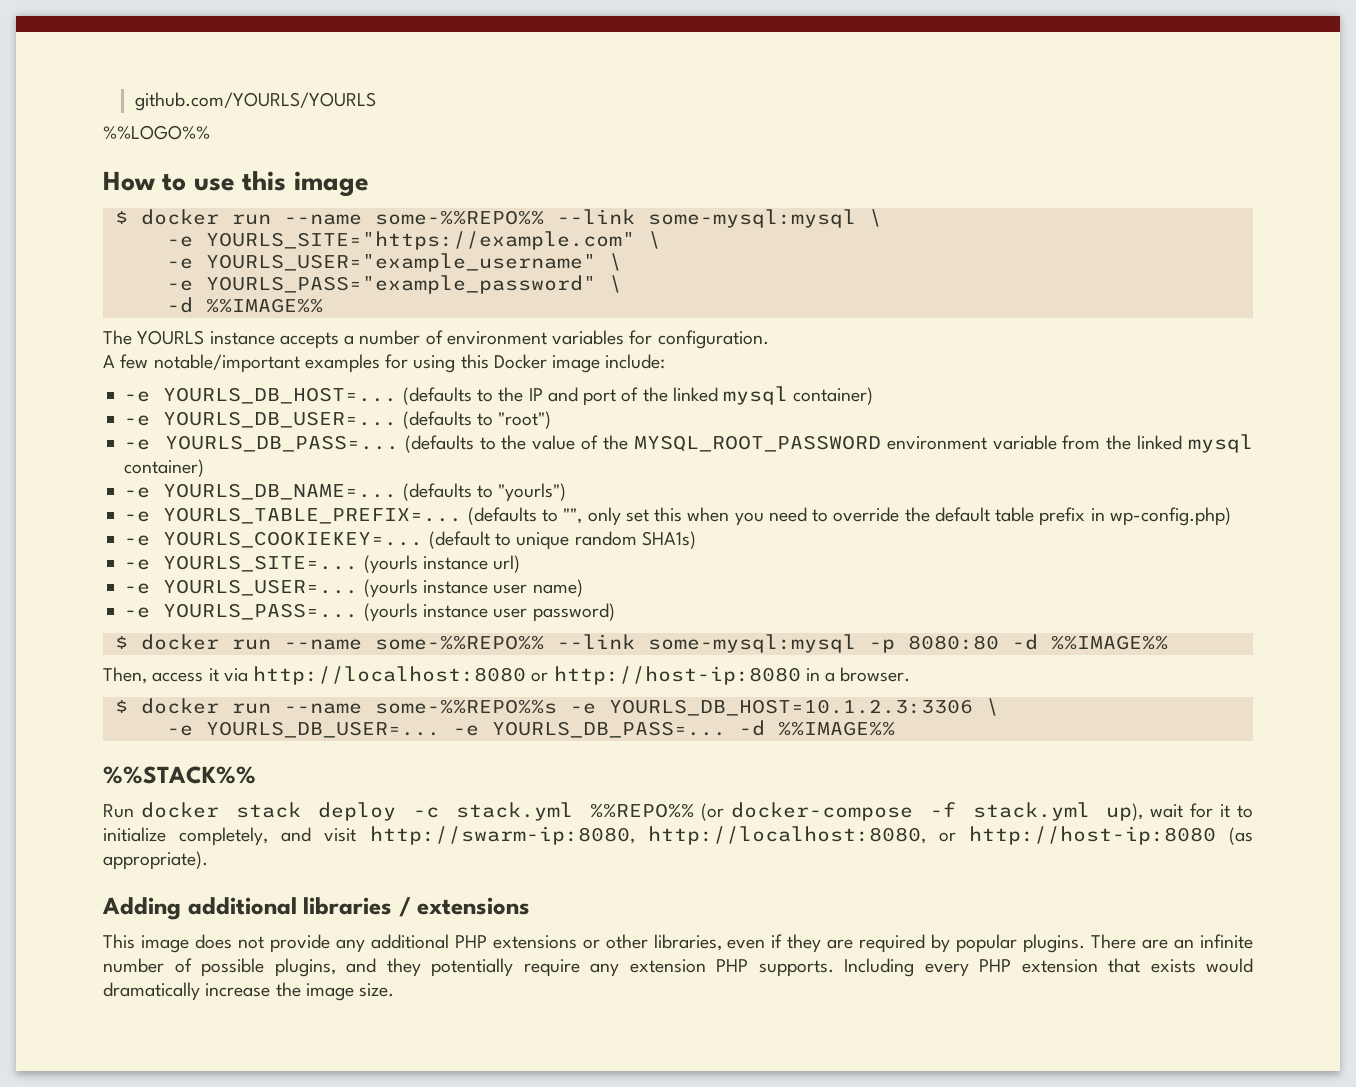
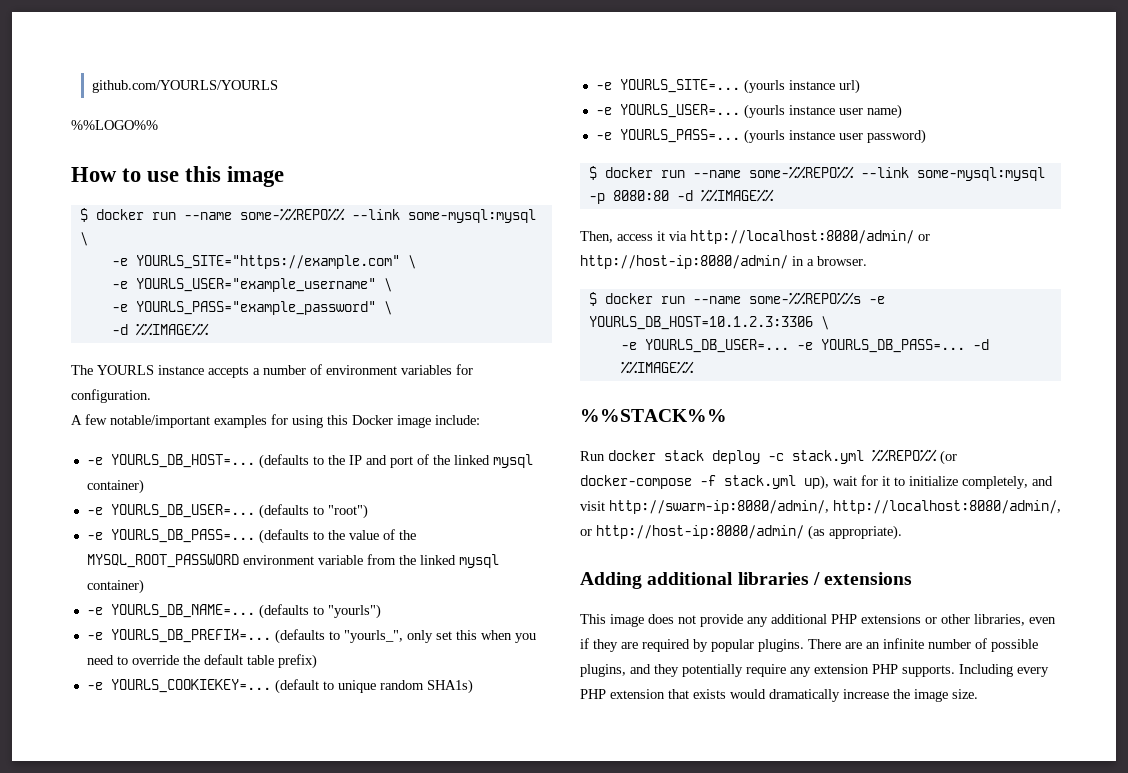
- -e YOURLS_TABLE_PREFIX=... (defaults to "", only set this when you need to override the default table prefix in wp-config.php)
+ -e YOURLS_DB_PREFIX=... (defaults to "yourls_", only set this when you need to override the default table prefix)
- Then, access it via http://localhost:8080 or http://host-ip:8080 in a browser.
+ Then, access it via http://localhost:8080/admin/ or http://host-ip:8080/admin/ in a browser.
- Run docker stack deploy -c stack.yml %%REPO%% (or docker-compose -f stack.yml up), wait for it to initialize completely, and visit http://swarm-ip:8080, http://localhost:8080, or http://host-ip:8080 (as appropriate).
+ Run docker stack deploy -c stack.yml %%REPO%% (or docker-compose -f stack.yml up), wait for it to initialize completely, and visit http://swarm-ip:8080/admin/, http://localhost:8080/admin/, or http://host-ip:8080/admin/ (as appropriate).

